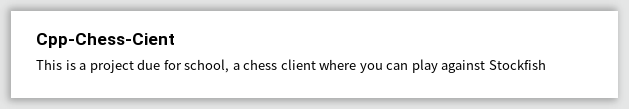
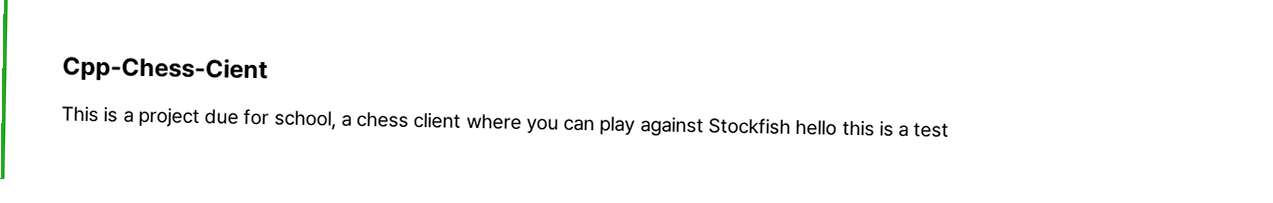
- This is a project due for school, a chess client where you can play against Stockfish
+ This is a project due for school, a chess client where you can play against Stockfish hello this is a test

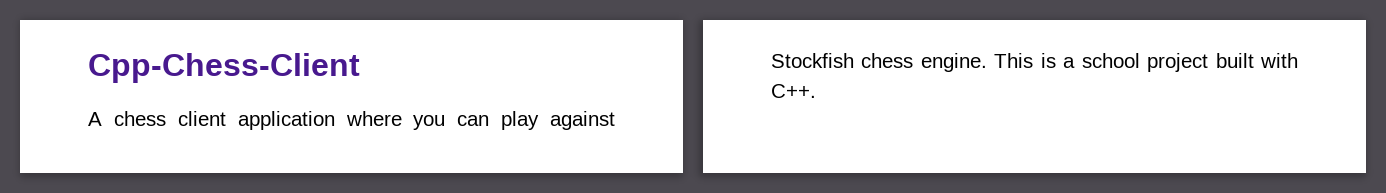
- Cpp-Chess-Cient
- This is a project due for school, a chess client where you can play against Stockfish hello this is a test
+ Cpp-Chess-Client
+ A chess client application where you can play against Stockfish chess engine. This is a school project built with C++.

